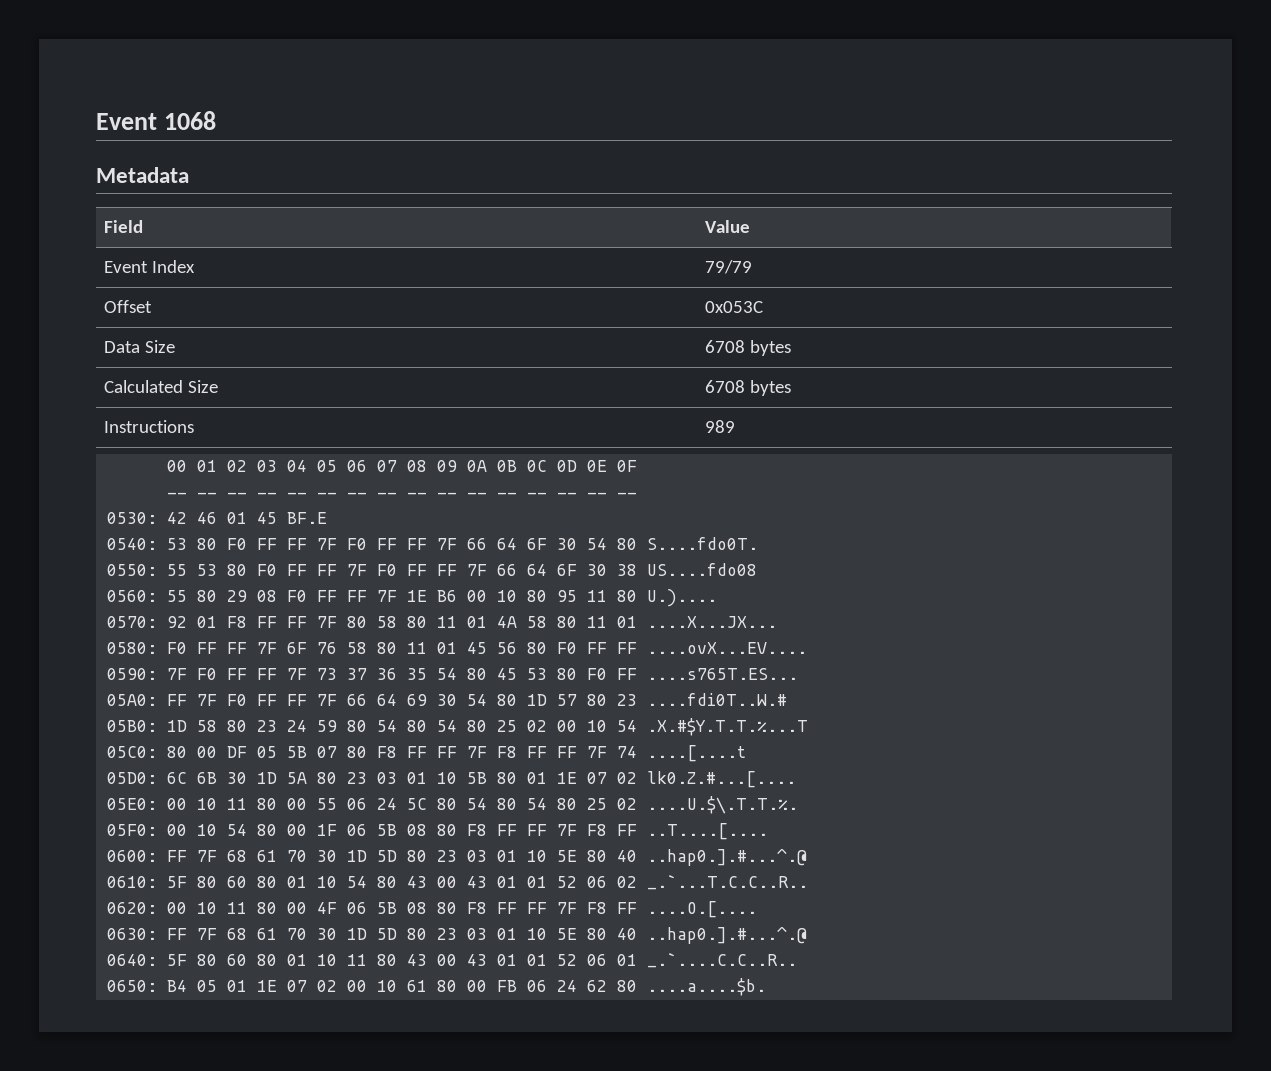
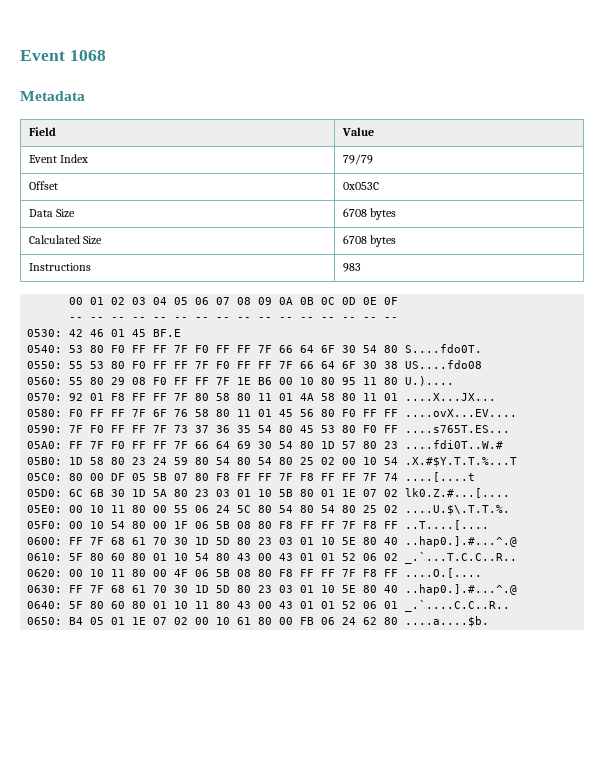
- Instructions | 989
+ Instructions | 983

